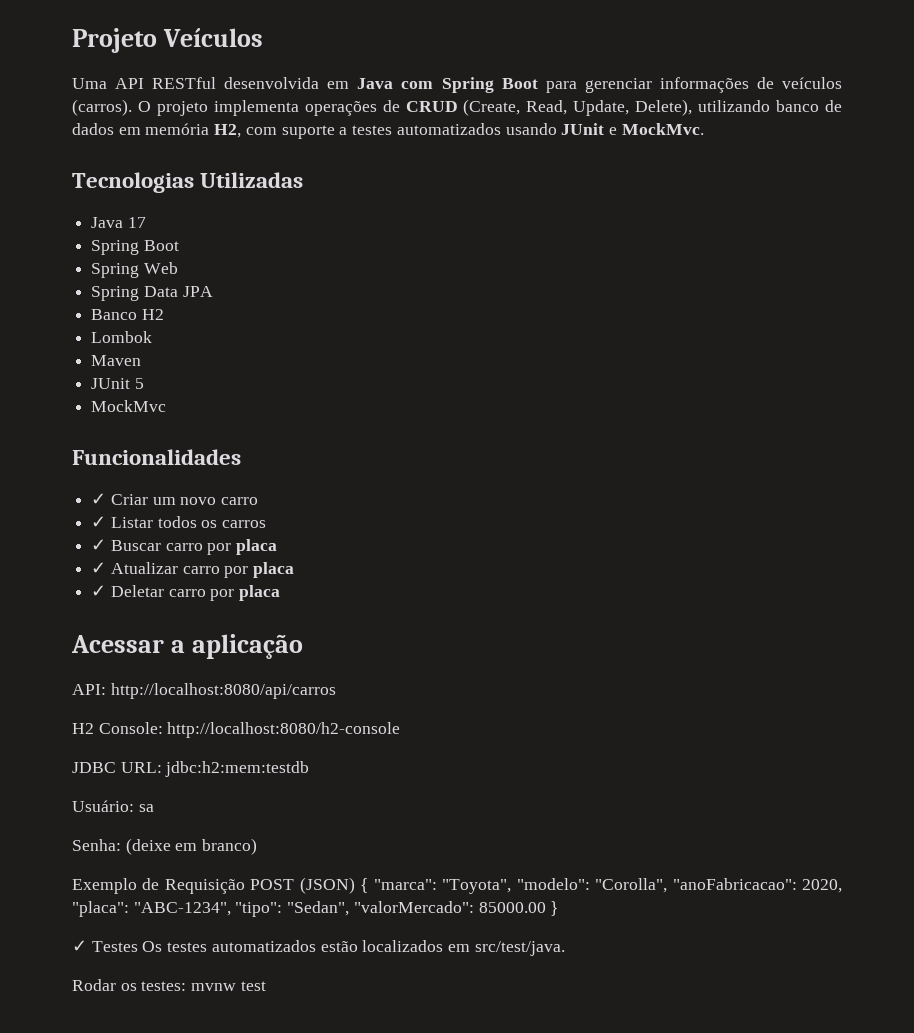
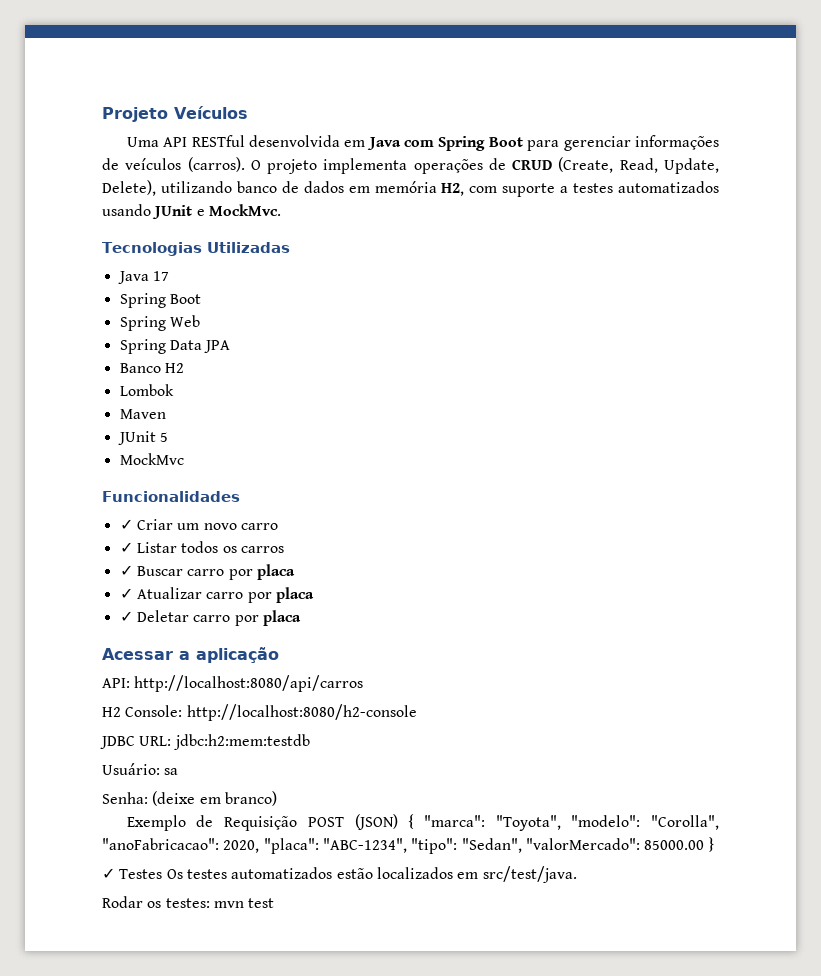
- Rodar os testes: mvnw test
+ Rodar os testes: mvn test

